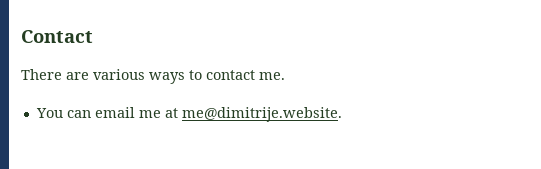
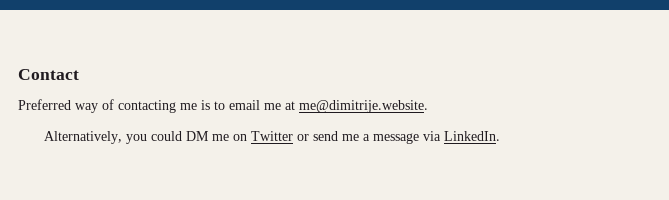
- There are various ways to contact me.
- You can email me at me@dimitrije.website.
+ Preferred way of contacting me is to email me at me@dimitrije.website.
+ Alternatively, you could DM me on Twitter or send me a message via LinkedIn.

